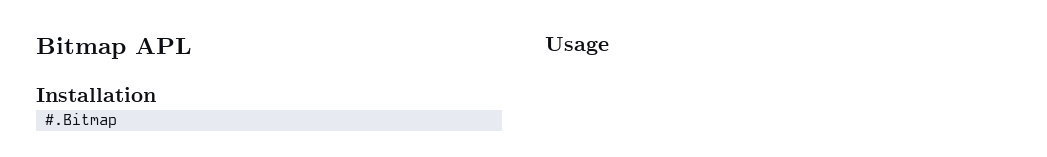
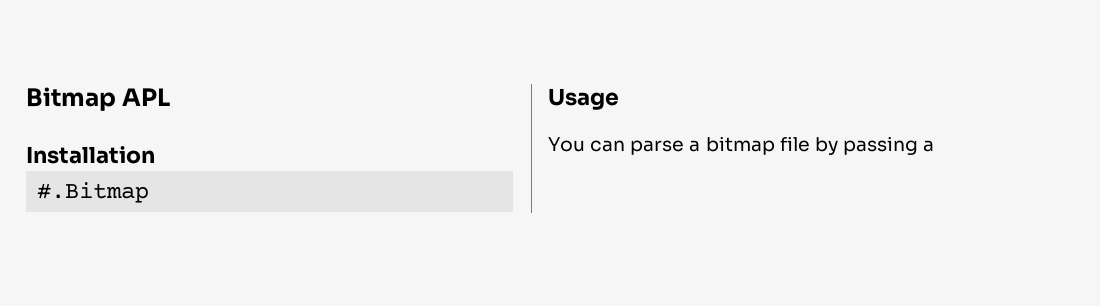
+ You can parse a bitmap file by passing a

